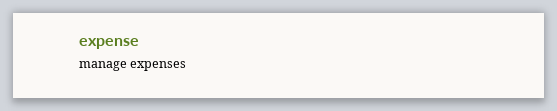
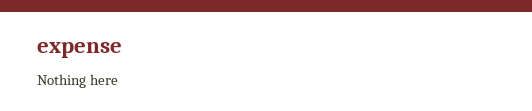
- manage expenses
+ Nothing here

